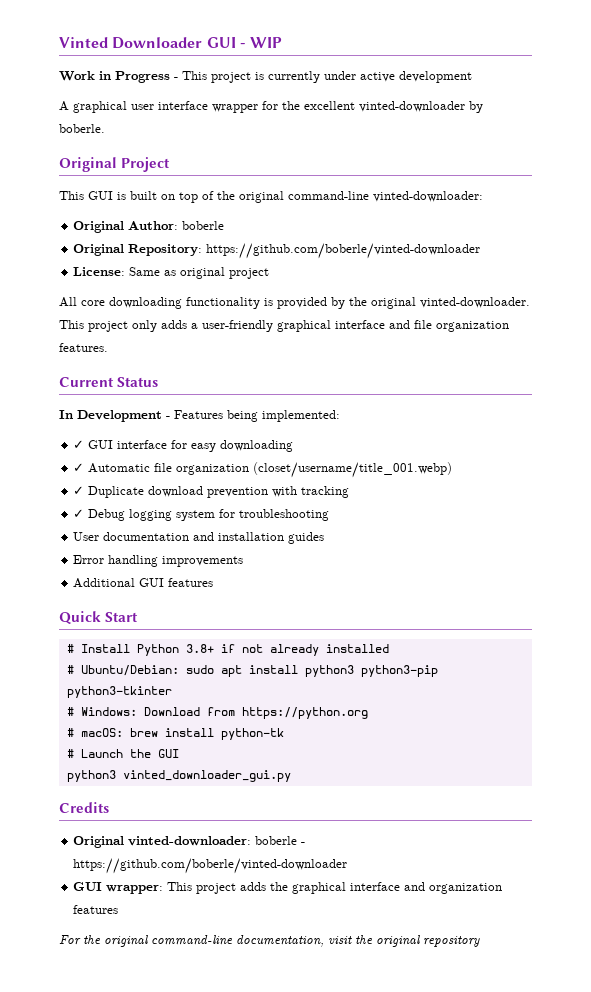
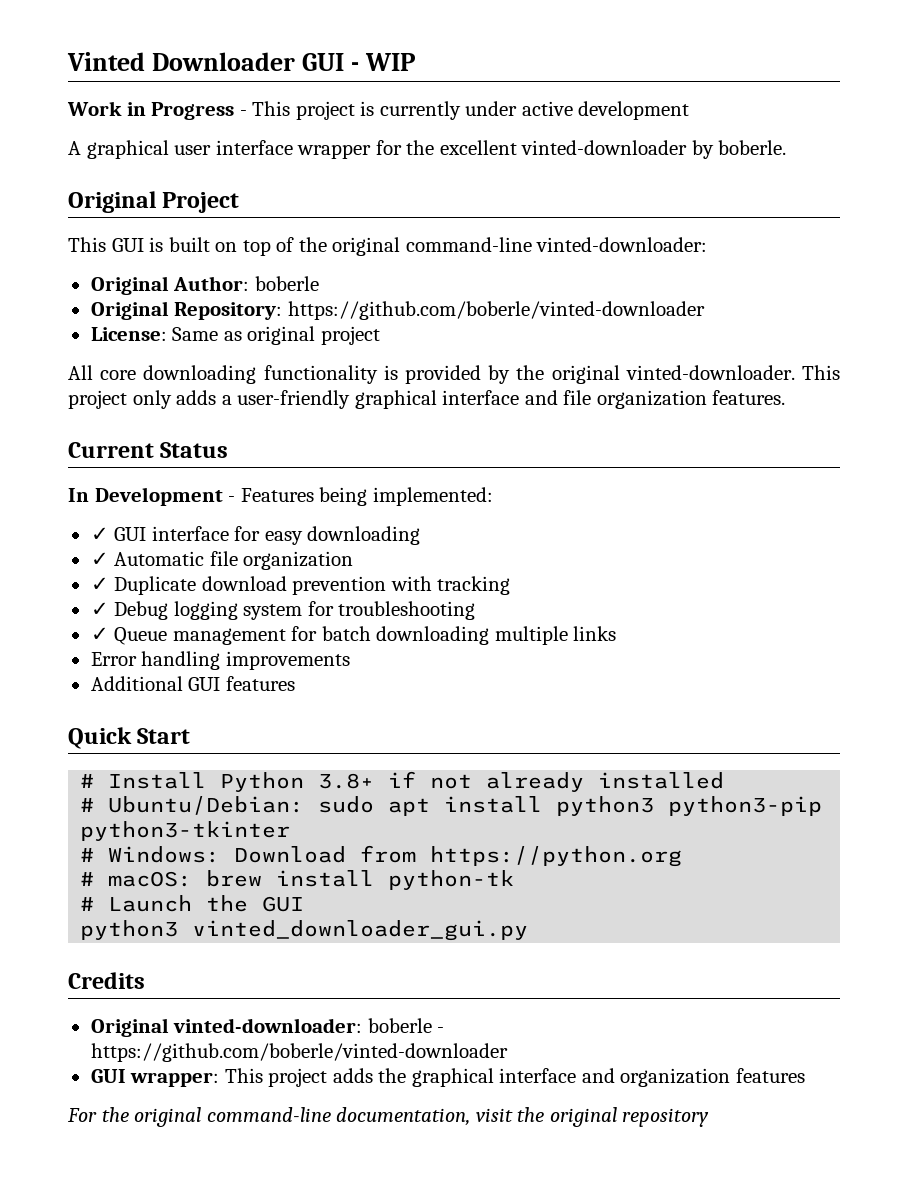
- ✓ Automatic file organization (closet/username/title_001.webp)
+ ✓ Automatic file organization
- User documentation and installation guides
+ ✓ Queue management for batch downloading multiple links

